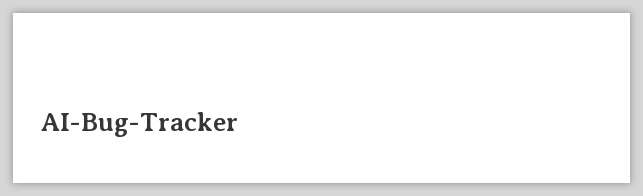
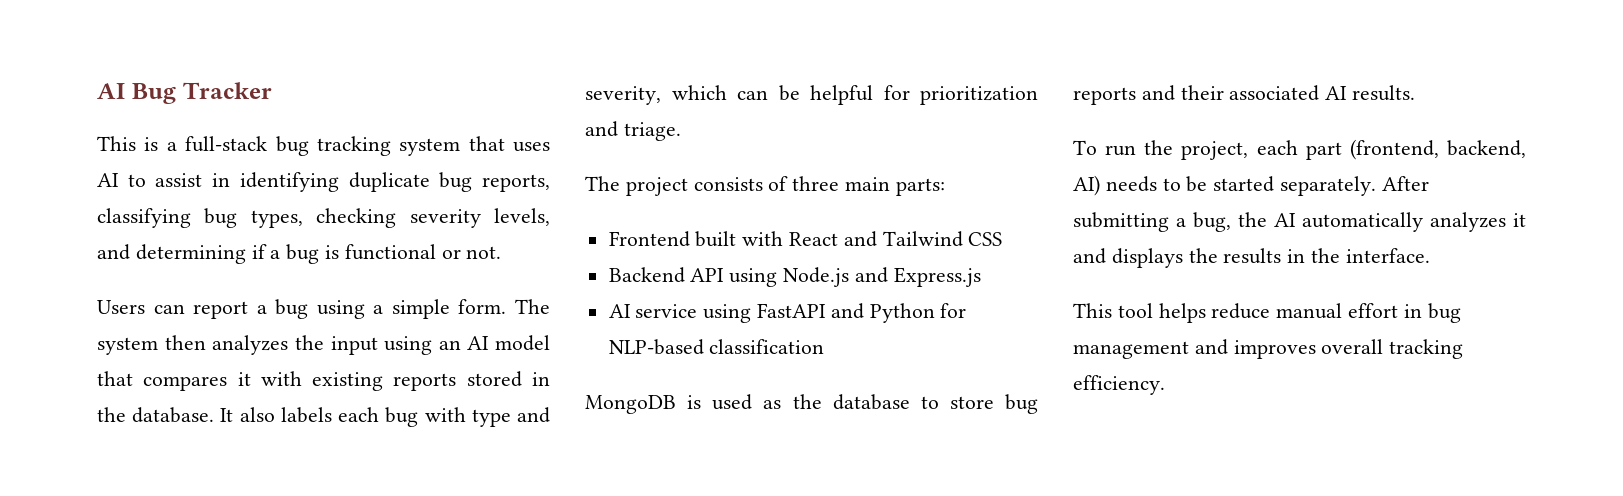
- AI-Bug-Tracker
+ AI Bug Tracker
+ This is a full-stack bug tracking system that uses AI to assist in identifying duplicate bug reports, classifying bug types, checking severity levels, and determining if a bug is functional or not.
+ Users can report a bug using a simple form. The system then analyzes the input using an AI model that compares it with existing reports stored in the database. It also labels each bug with type and severity, which can be helpful for prioritization and triage.
+ The project consists of three main parts:
+ Frontend built with React and Tailwind CSS
+ Backend API using Node.js and Express.js
+ AI service using FastAPI and Python for NLP-based classification
+ MongoDB is used as the database to store bug reports and their associated AI results.
+ To run the project, each part (frontend, backend, AI) needs to be started separately. After submitting a bug, the AI automatically analyzes it and displays the results in the interface.
+ This tool helps reduce manual effort in bug management and improves overall tracking efficiency.

